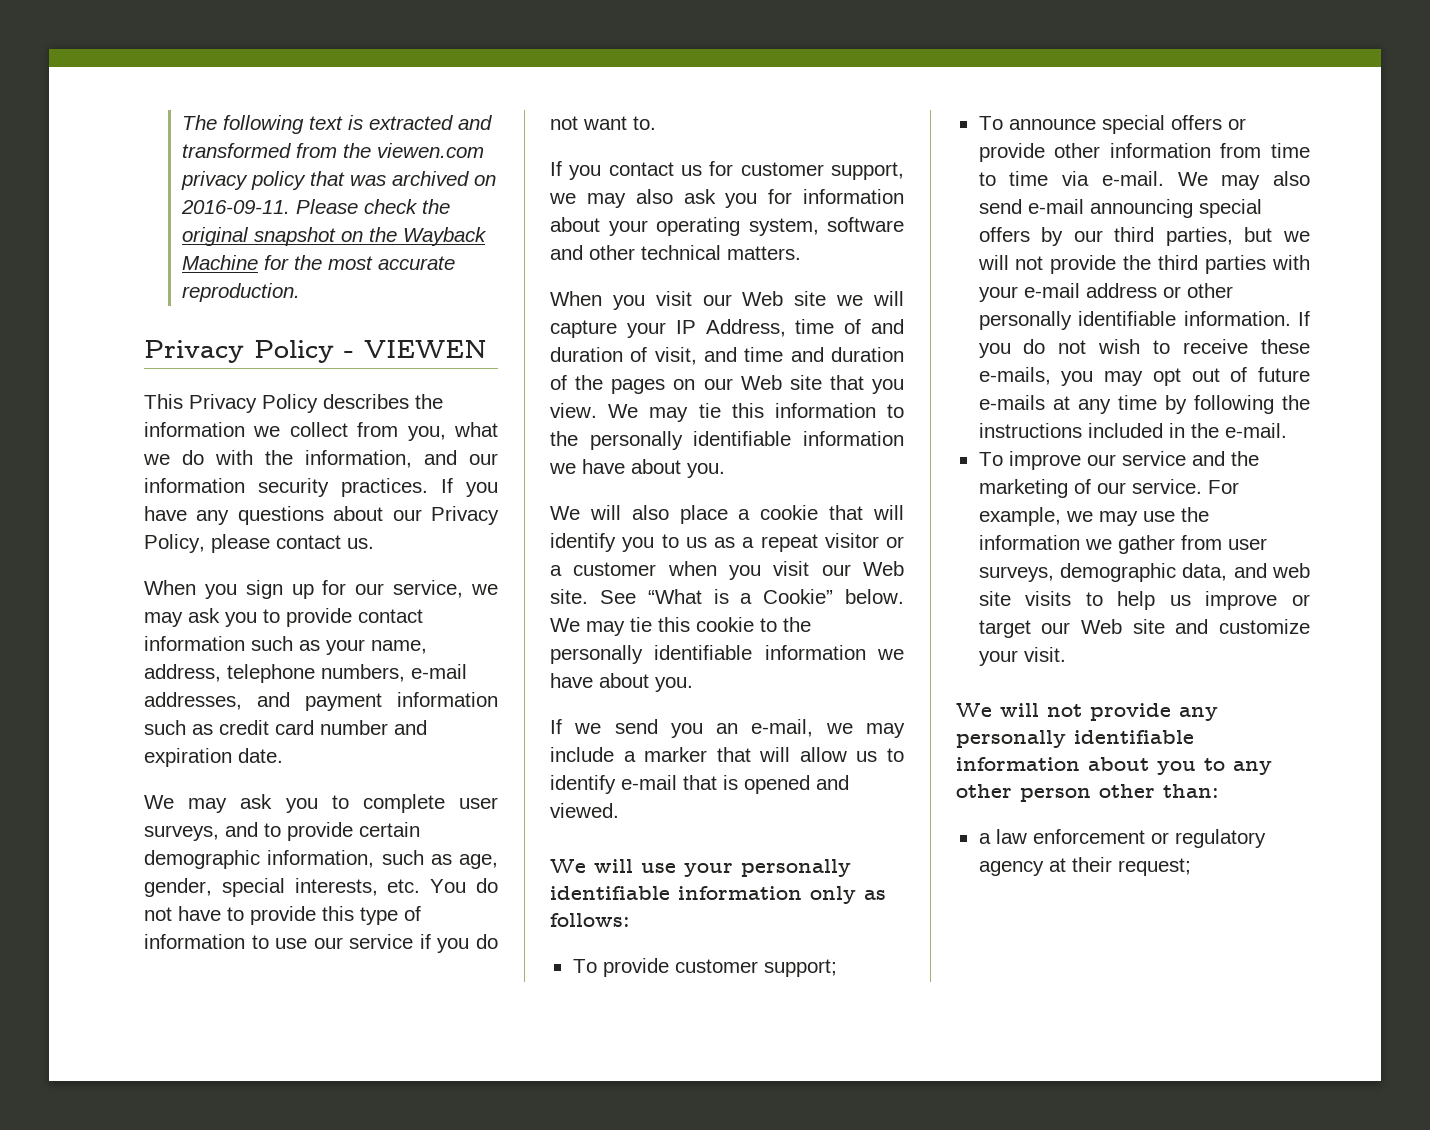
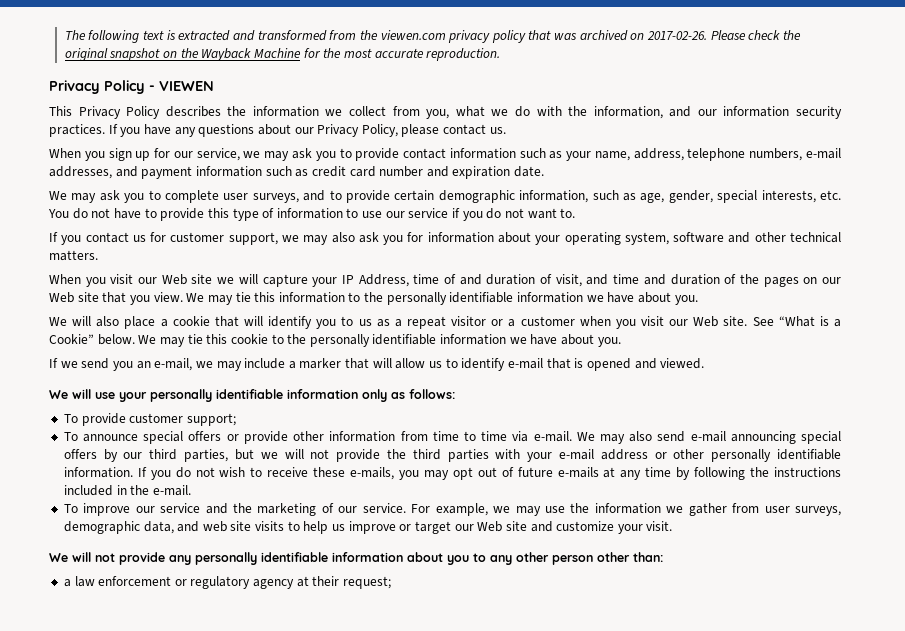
- The following text is extracted and transformed from the viewen.com privacy policy that was archived on 2016-09-11.
+ The following text is extracted and transformed from the viewen.com privacy policy that was archived on 2017-02-26.

